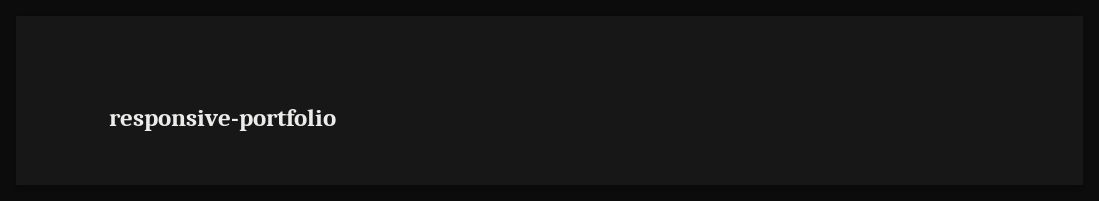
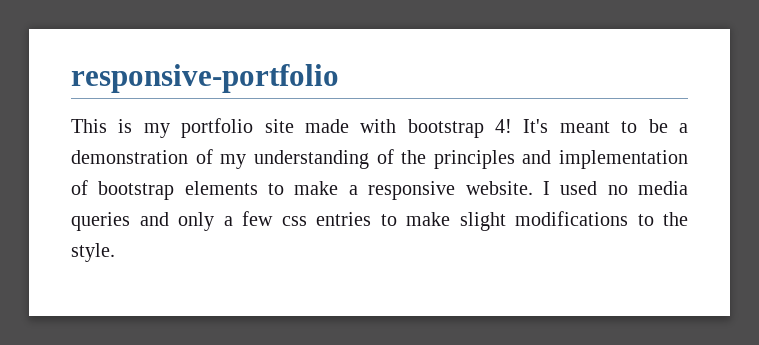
+ This is my portfolio site made with bootstrap 4! It's meant to be a demonstration of my understanding of the principles and implementation of bootstrap elements to make a responsive website. I used no media queries and only a few css entries to make slight modifications to the style.

